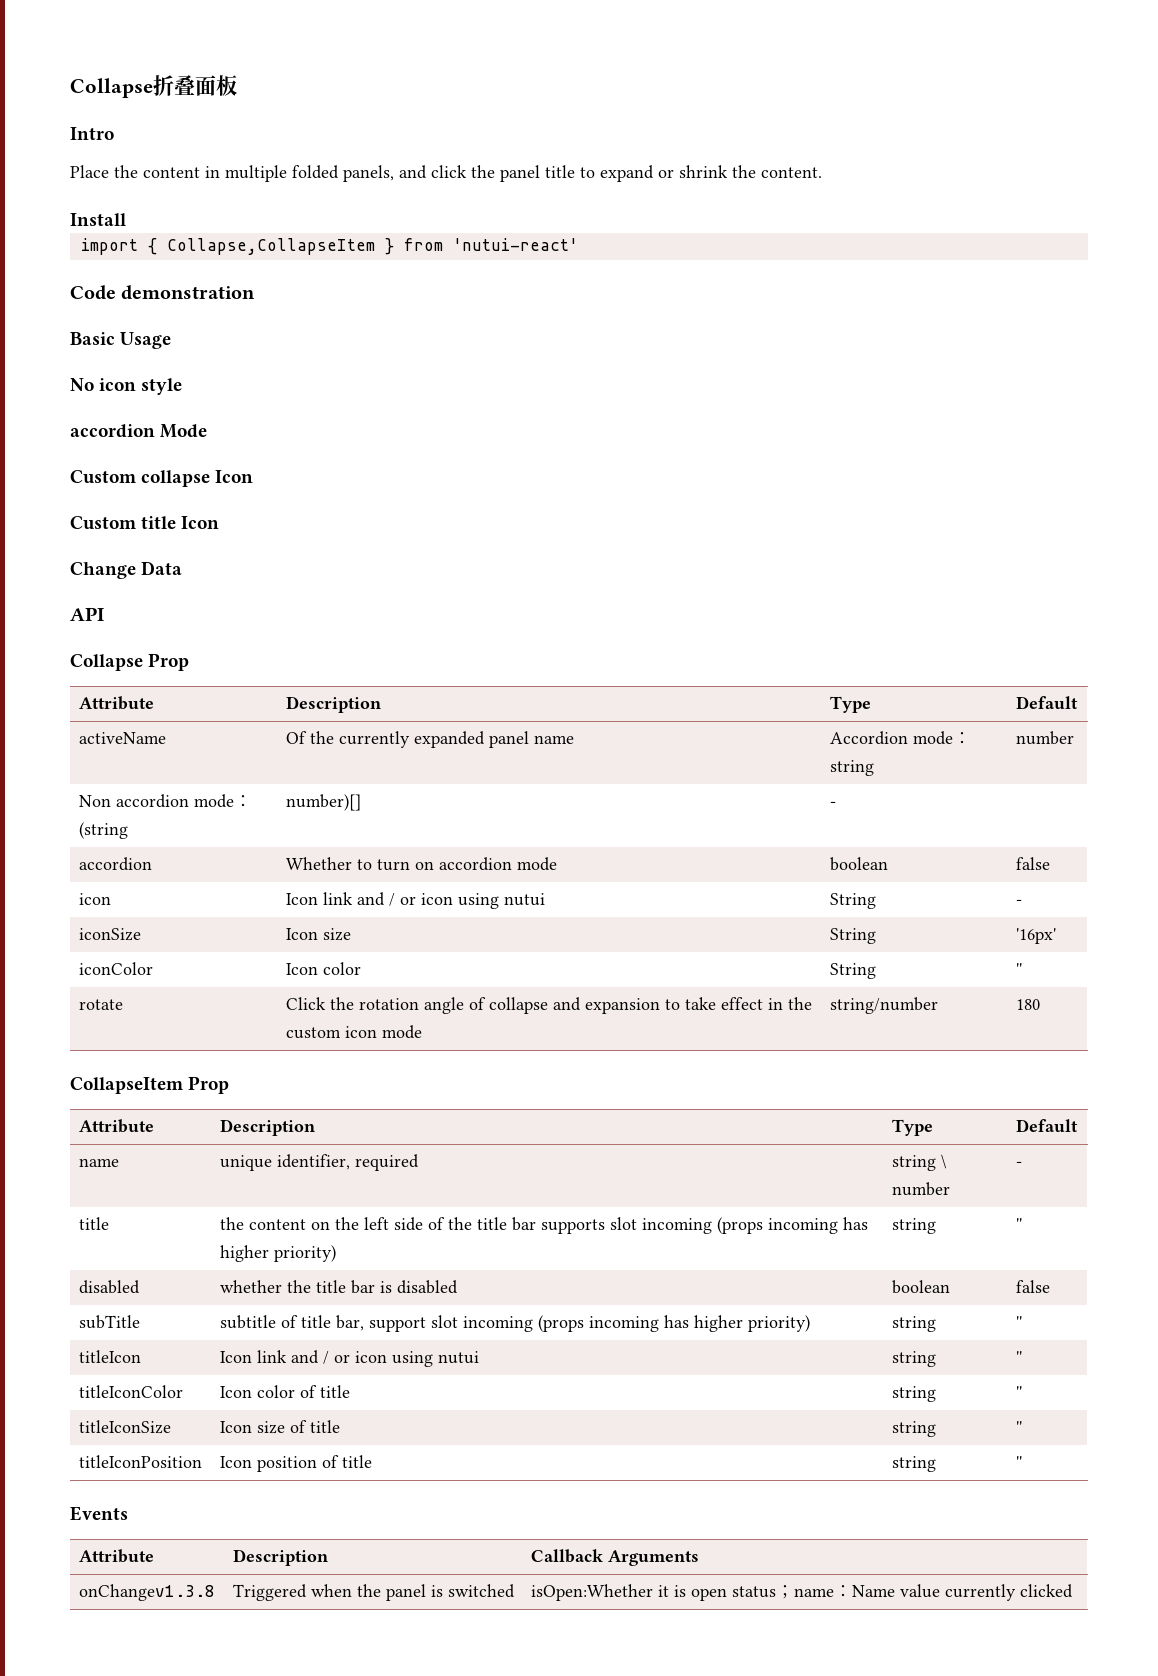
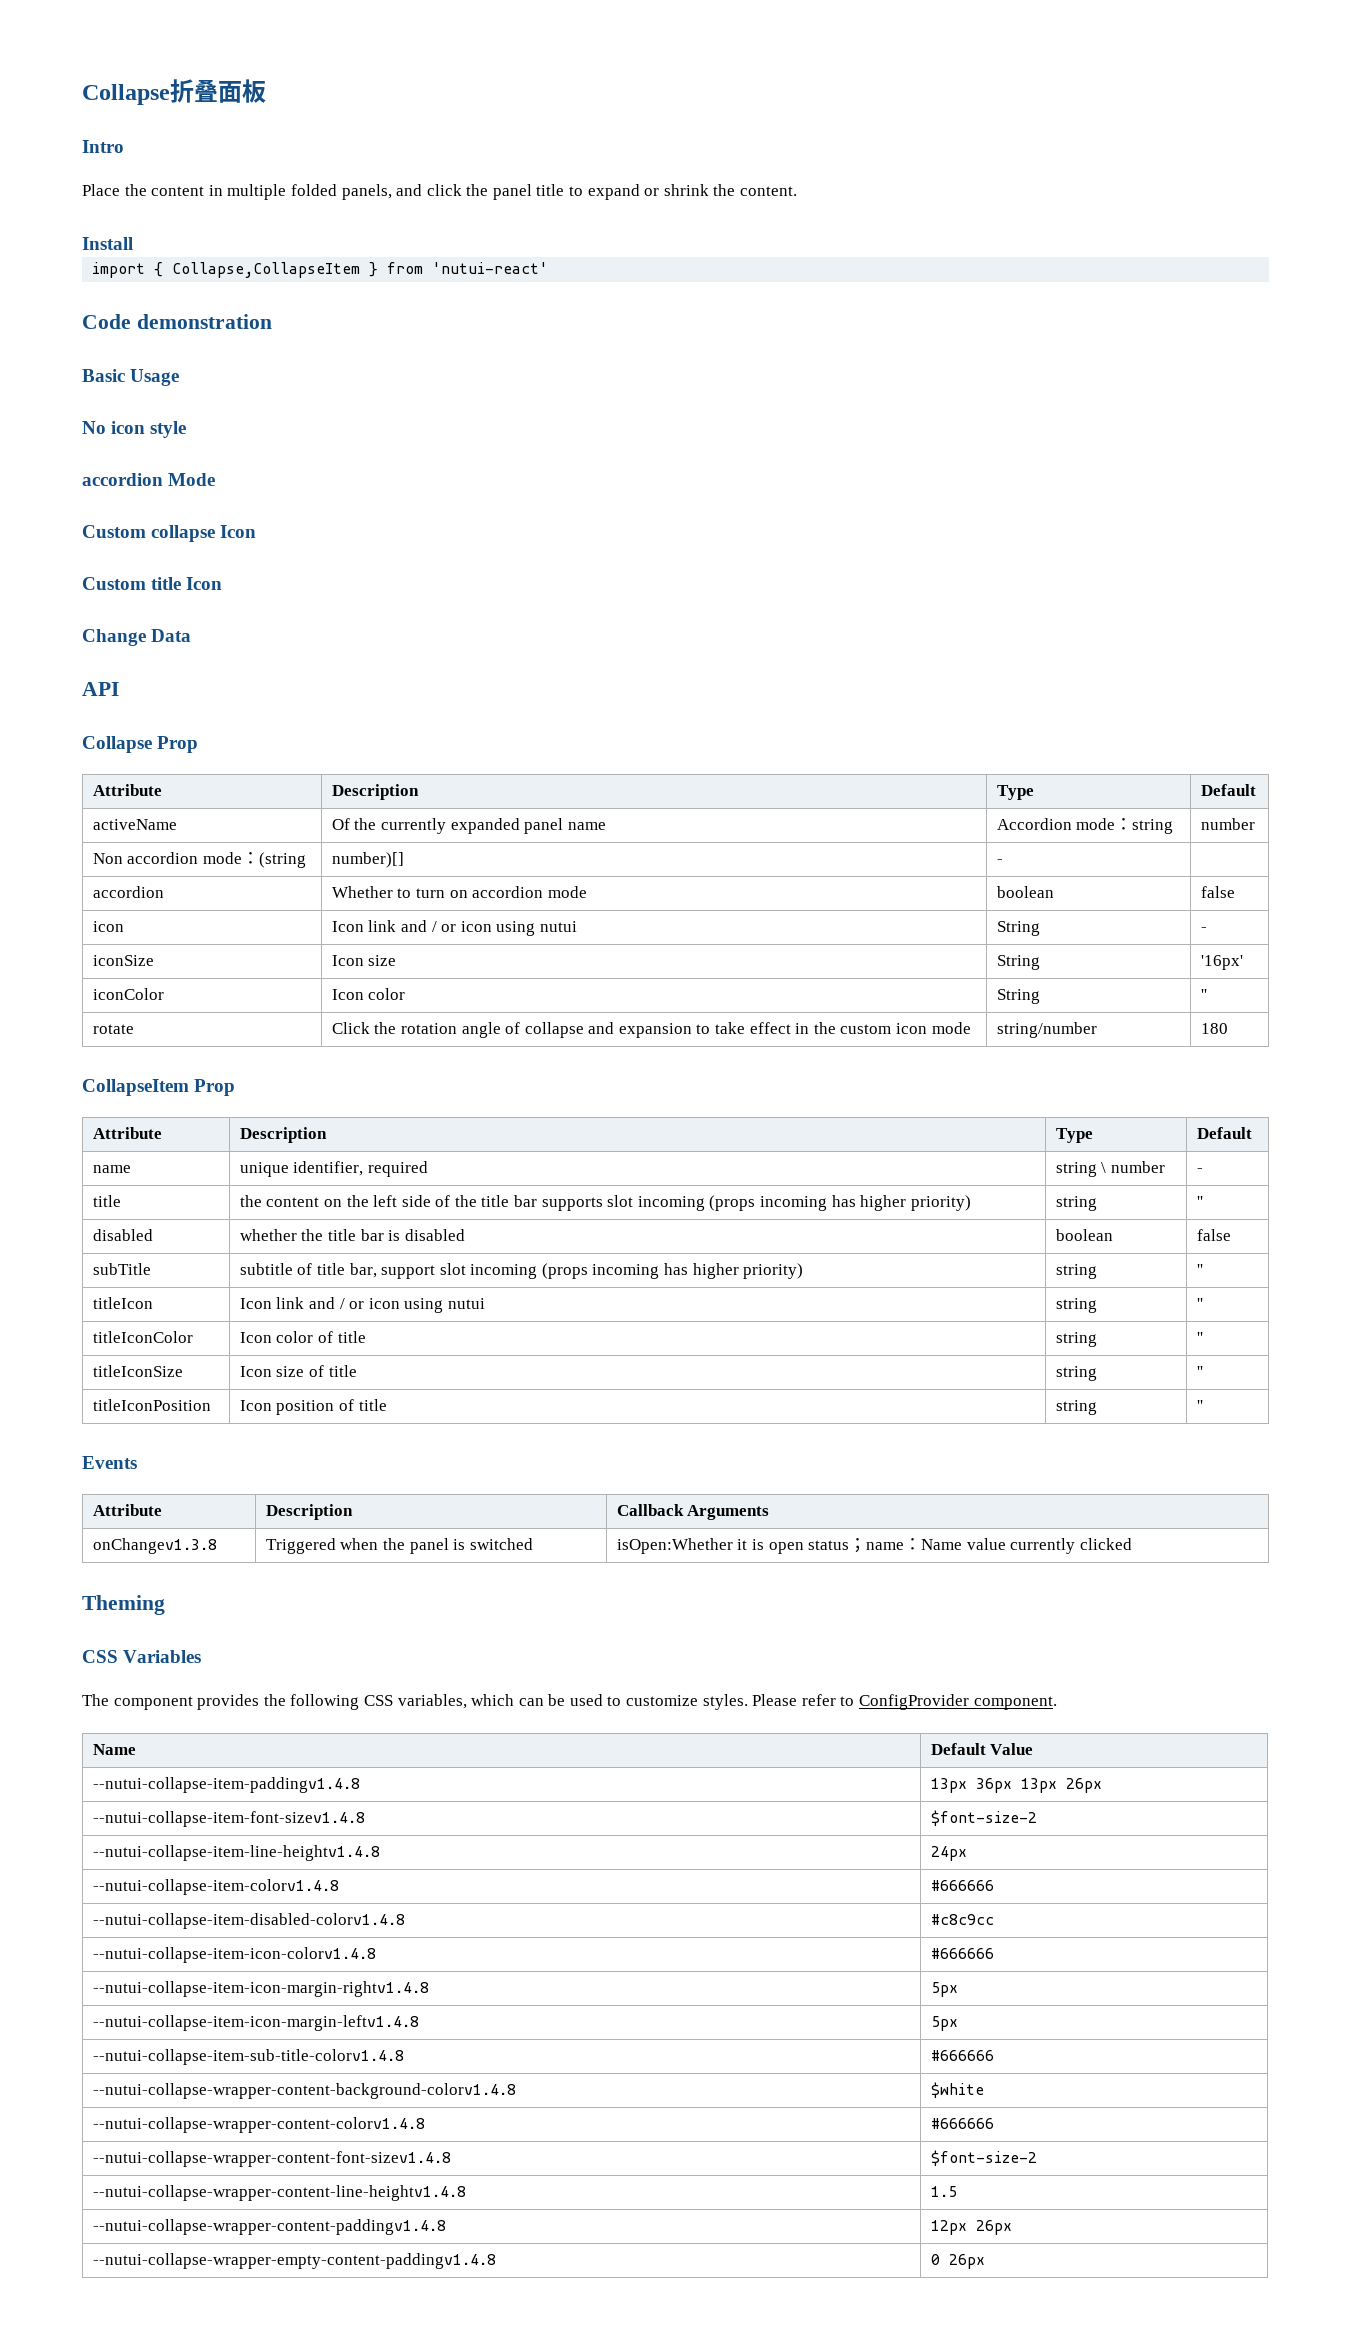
+ Theming
+ CSS Variables
+ The component provides the following CSS variables, which can be used to customize styles. Please refer to ConfigProvider component.
+ Name | Default Value
+ --nutui-collapse-item-paddingv1.4.8 | 13px 36px 13px 26px
+ --nutui-collapse-item-font-sizev1.4.8 | $font-size-2
+ --nutui-collapse-item-line-heightv1.4.8 | 24px
+ --nutui-collapse-item-colorv1.4.8 | #666666
+ --nutui-collapse-item-disabled-colorv1.4.8 | #c8c9cc
+ --nutui-collapse-item-icon-colorv1.4.8 | #666666
+ --nutui-collapse-item-icon-margin-rightv1.4.8 | 5px
+ --nutui-collapse-item-icon-margin-leftv1.4.8 | 5px
+ --nutui-collapse-item-sub-title-colorv1.4.8 | #666666
+ --nutui-collapse-wrapper-content-background-colorv1.4.8 | $white
+ --nutui-collapse-wrapper-content-colorv1.4.8 | #666666
+ --nutui-collapse-wrapper-content-font-sizev1.4.8 | $font-size-2
+ --nutui-collapse-wrapper-content-line-heightv1.4.8 | 1.5
+ --nutui-collapse-wrapper-content-paddingv1.4.8 | 12px 26px
+ --nutui-collapse-wrapper-empty-content-paddingv1.4.8 | 0 26px

